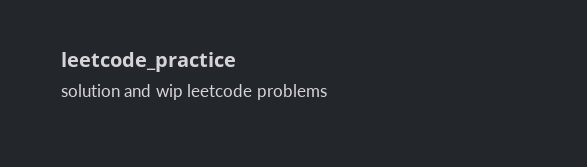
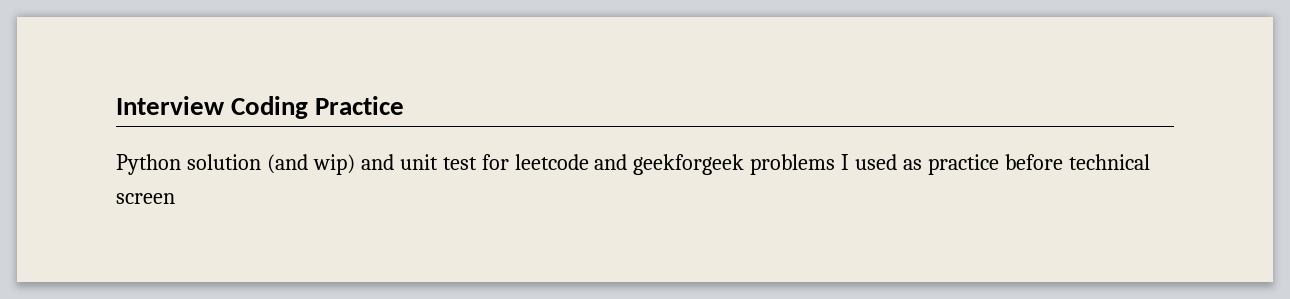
- leetcode_practice
- solution and wip leetcode problems
+ Interview Coding Practice
+ Python solution (and wip) and unit test for leetcode and geekforgeek problems I used as practice before technical screen

